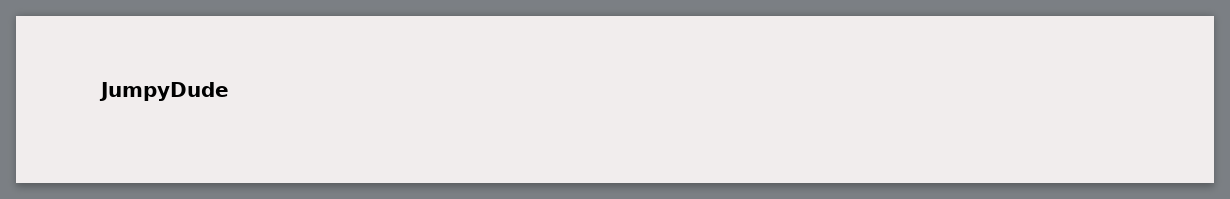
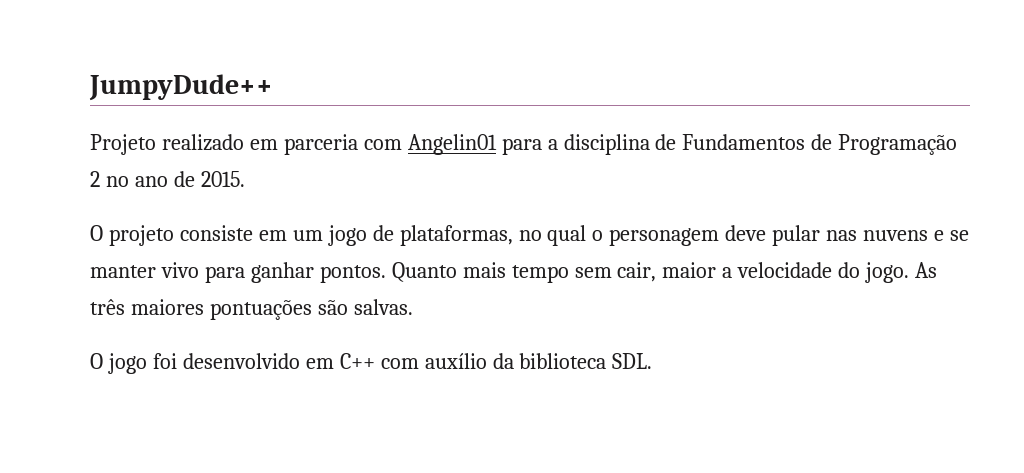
- JumpyDude
+ JumpyDude++
+ Projeto realizado em parceria com Angelin01 para a disciplina de Fundamentos de Programação 2 no ano de 2015.
+ O projeto consiste em um jogo de plataformas, no qual o personagem deve pular nas nuvens e se manter vivo para ganhar pontos. Quanto mais tempo sem cair, maior a velocidade do jogo. As três maiores pontuações são salvas.
+ O jogo foi desenvolvido em C++ com auxílio da biblioteca SDL.

